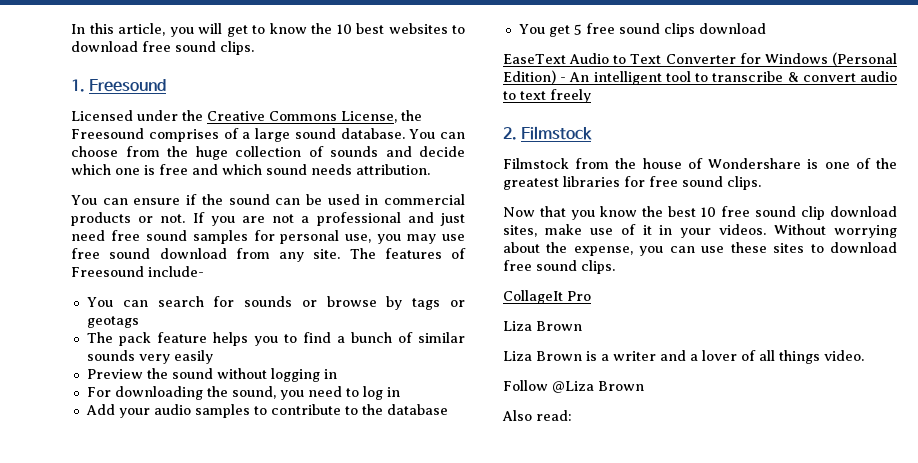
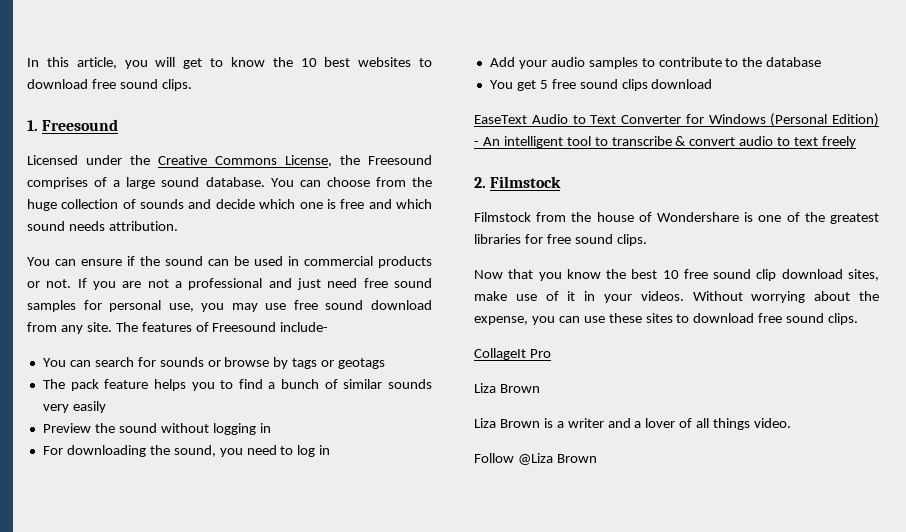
- Also read:

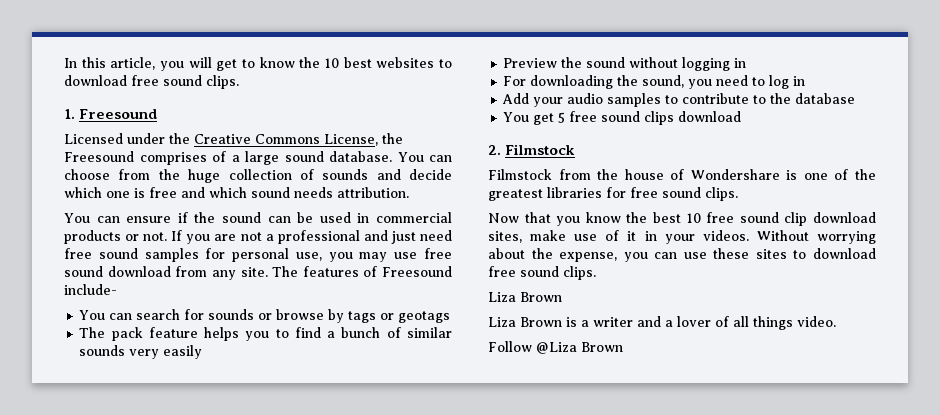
- EaseText Audio to Text Converter for Windows (Personal Edition) - An intelligent tool to transcribe & convert audio to text freely
- CollageIt Pro

